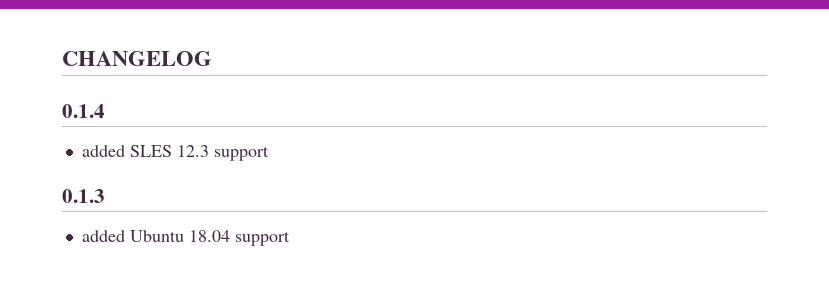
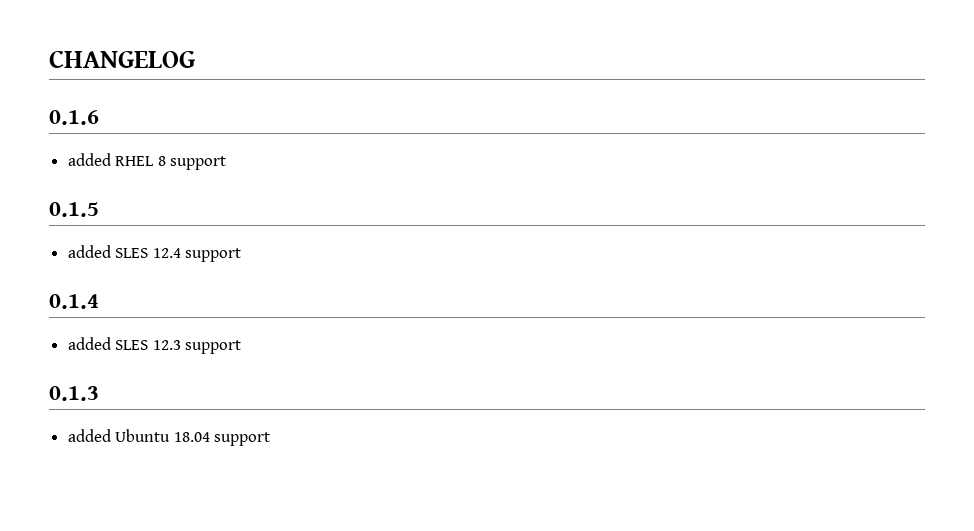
+ 0.1.6
+ added RHEL 8 support
+ 0.1.5
+ added SLES 12.4 support

